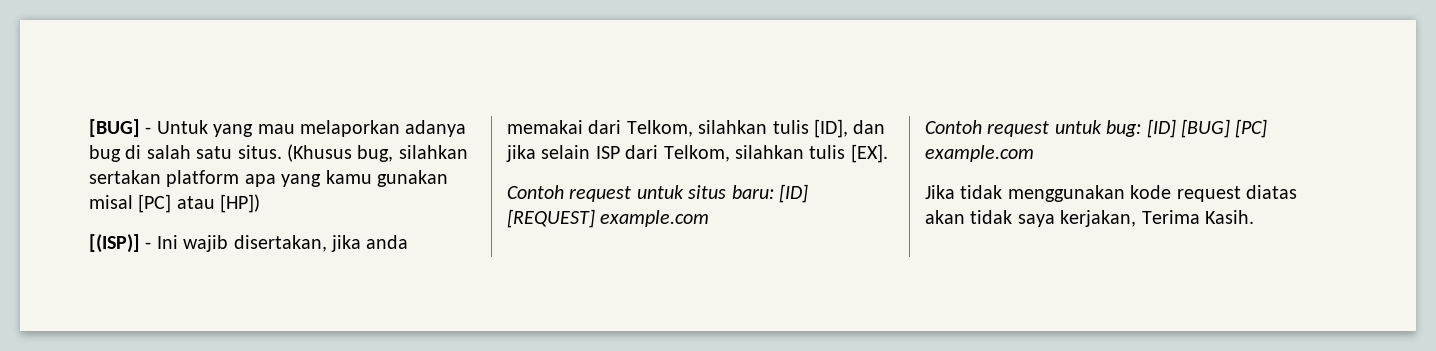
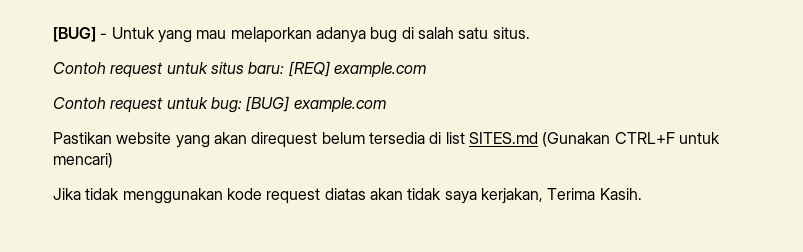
- (Khusus bug, silahkan sertakan platform apa yang kamu gunakan misal [PC] atau [HP])
- [(ISP)] - Ini wajib disertakan, jika anda memakai dari Telkom, silahkan tulis [ID], dan jika selain ISP dari Telkom, silahkan tulis [EX].
- Contoh request untuk situs baru: [ID] [REQUEST] example.com
+ Contoh request untuk situs baru: [REQ] example.com
- Contoh request untuk bug: [ID] [BUG] [PC] example.com
+ Contoh request untuk bug: [BUG] example.com
+ Pastikan website yang akan direquest belum tersedia di list SITES.md (Gunakan CTRL+F untuk mencari)

